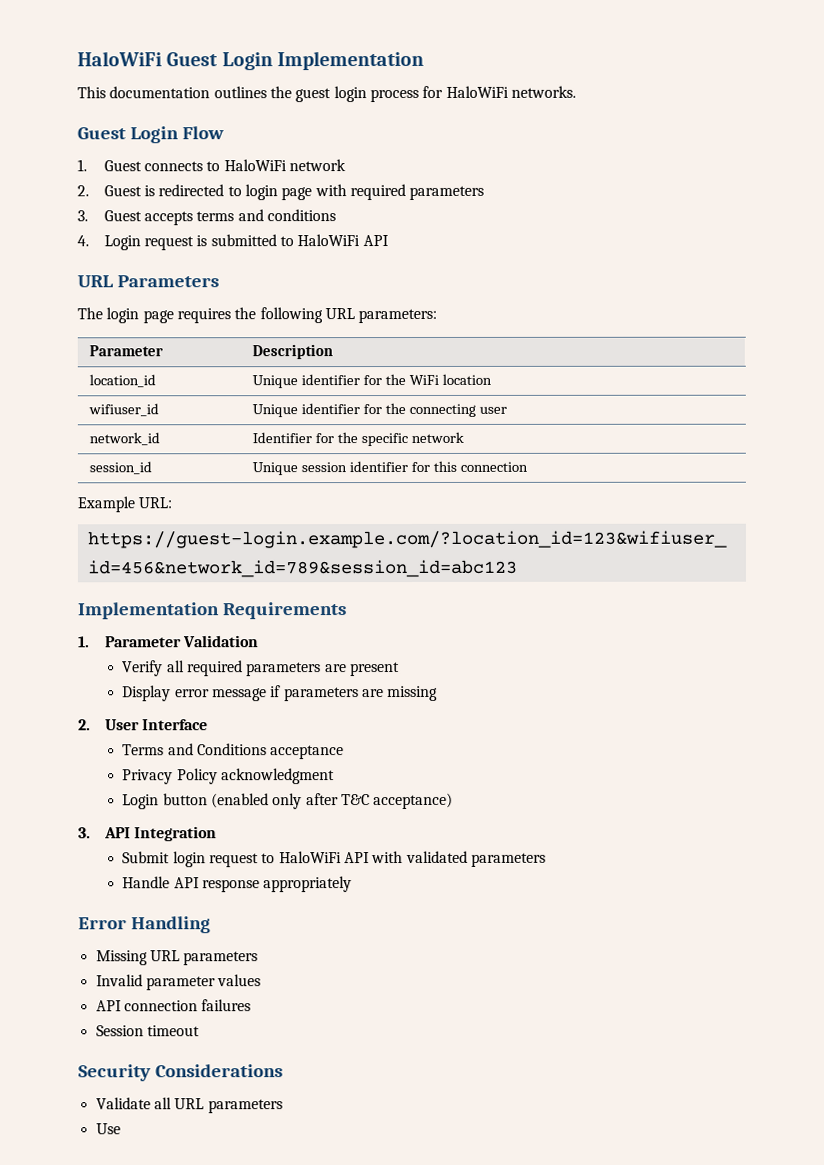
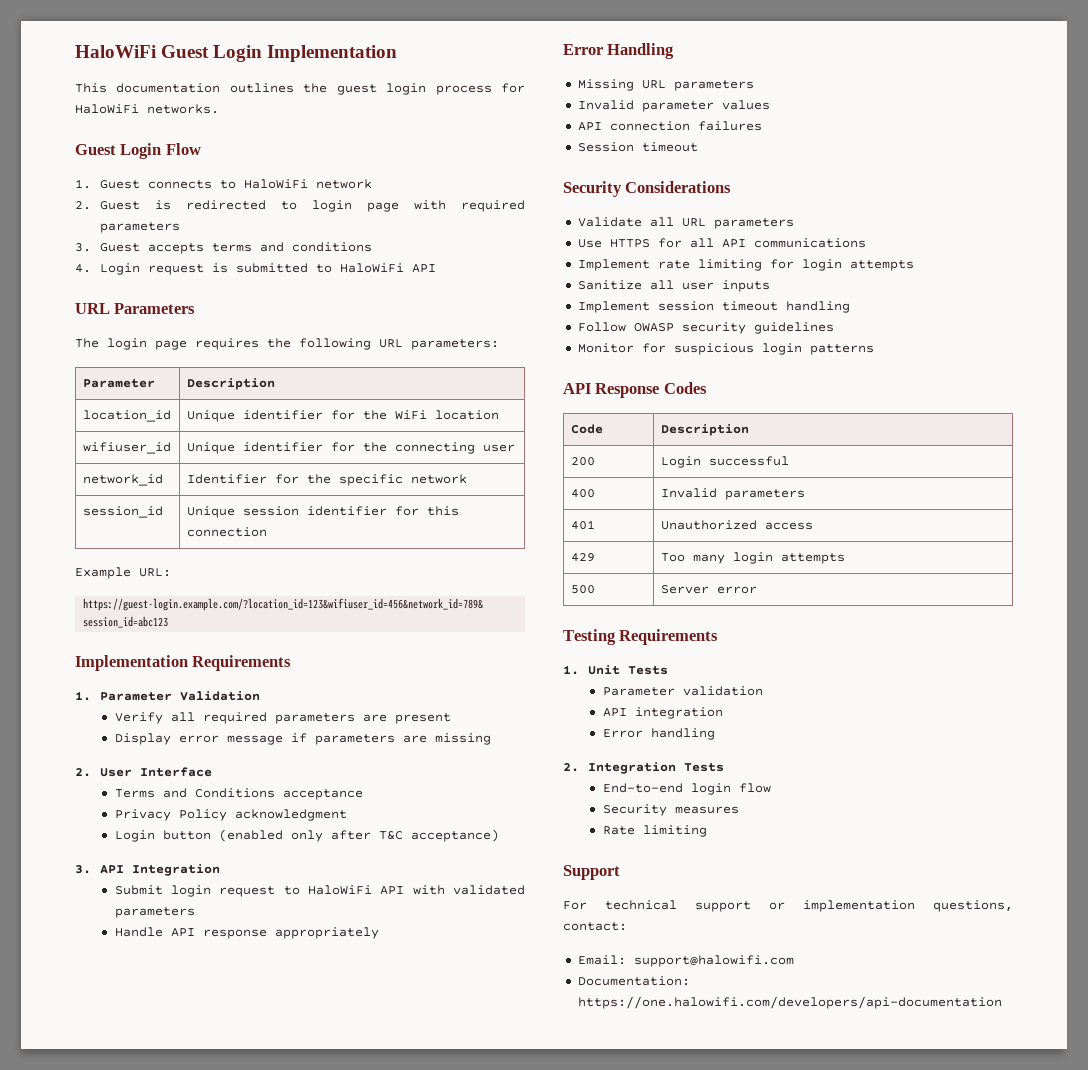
- Use
+ Use HTTPS for all API communications
+ Implement rate limiting for login attempts
+ Sanitize all user inputs
+ Implement session timeout handling
+ Follow OWASP security guidelines
+ Monitor for suspicious login patterns
+ API Response Codes
+ Code | Description
+ 200 | Login successful
+ 400 | Invalid parameters
+ 401 | Unauthorized access
+ 429 | Too many login attempts
+ 500 | Server error
+ Testing Requirements
+ 1. Unit Tests
+ Parameter validation
+ API integration
+ Error handling
+ 2. Integration Tests
+ End-to-end login flow
+ Security measures
+ Rate limiting
+ Support
+ For technical support or implementation questions, contact:
+ Email: support@halowifi.com
+ Documentation: https://one.halowifi.com/developers/api-documentation

